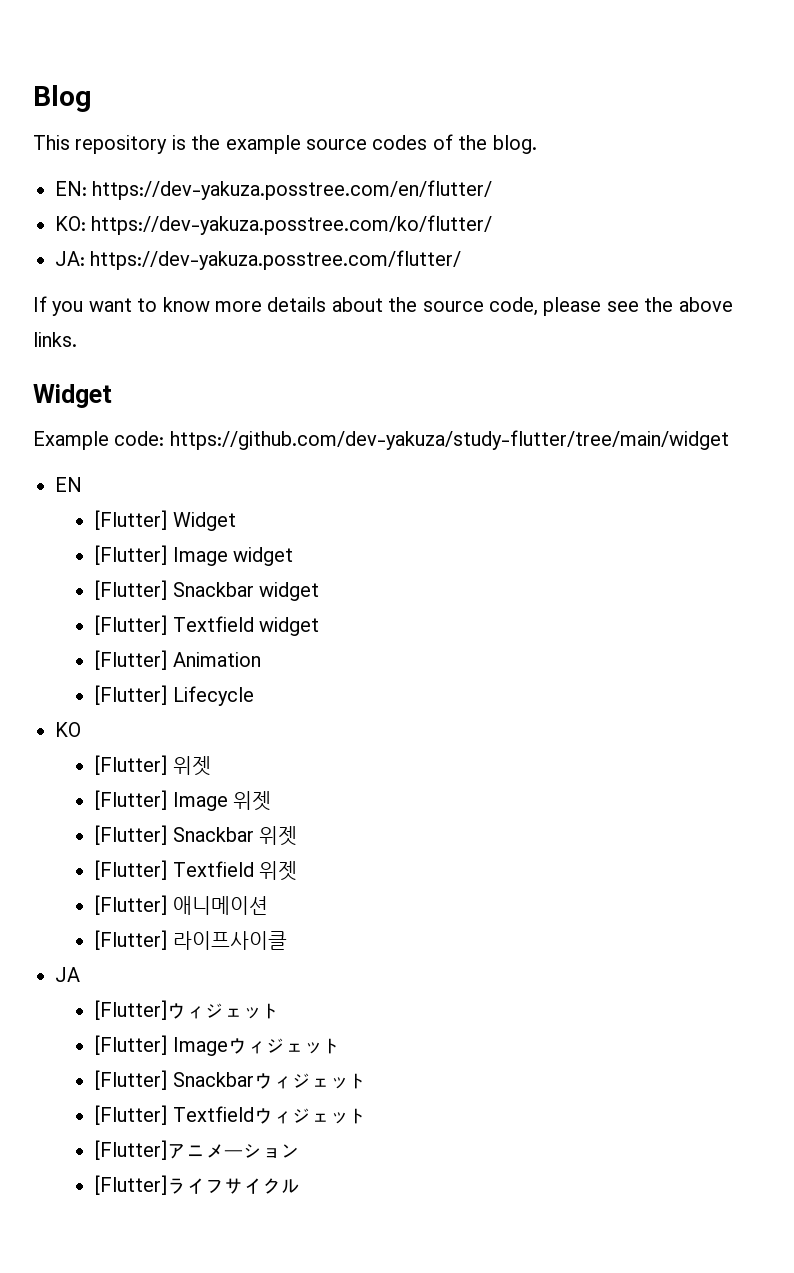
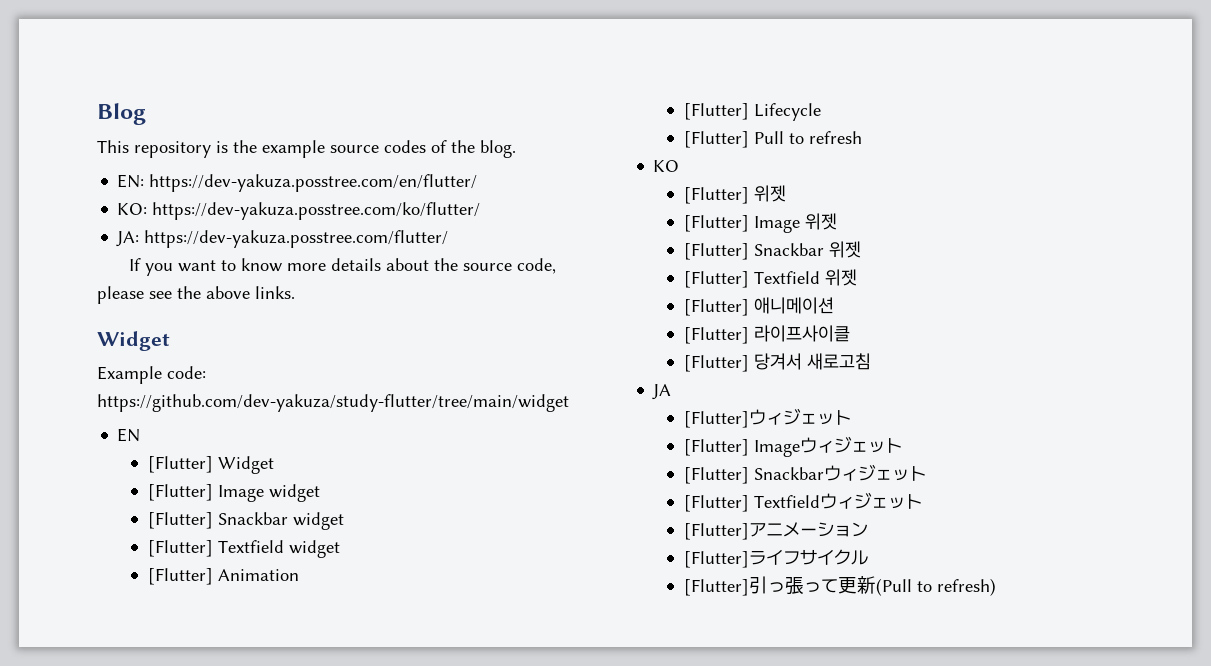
+ [Flutter] Pull to refresh
+ [Flutter] 당겨서 새로고침
+ [Flutter]引っ張って更新(Pull to refresh)

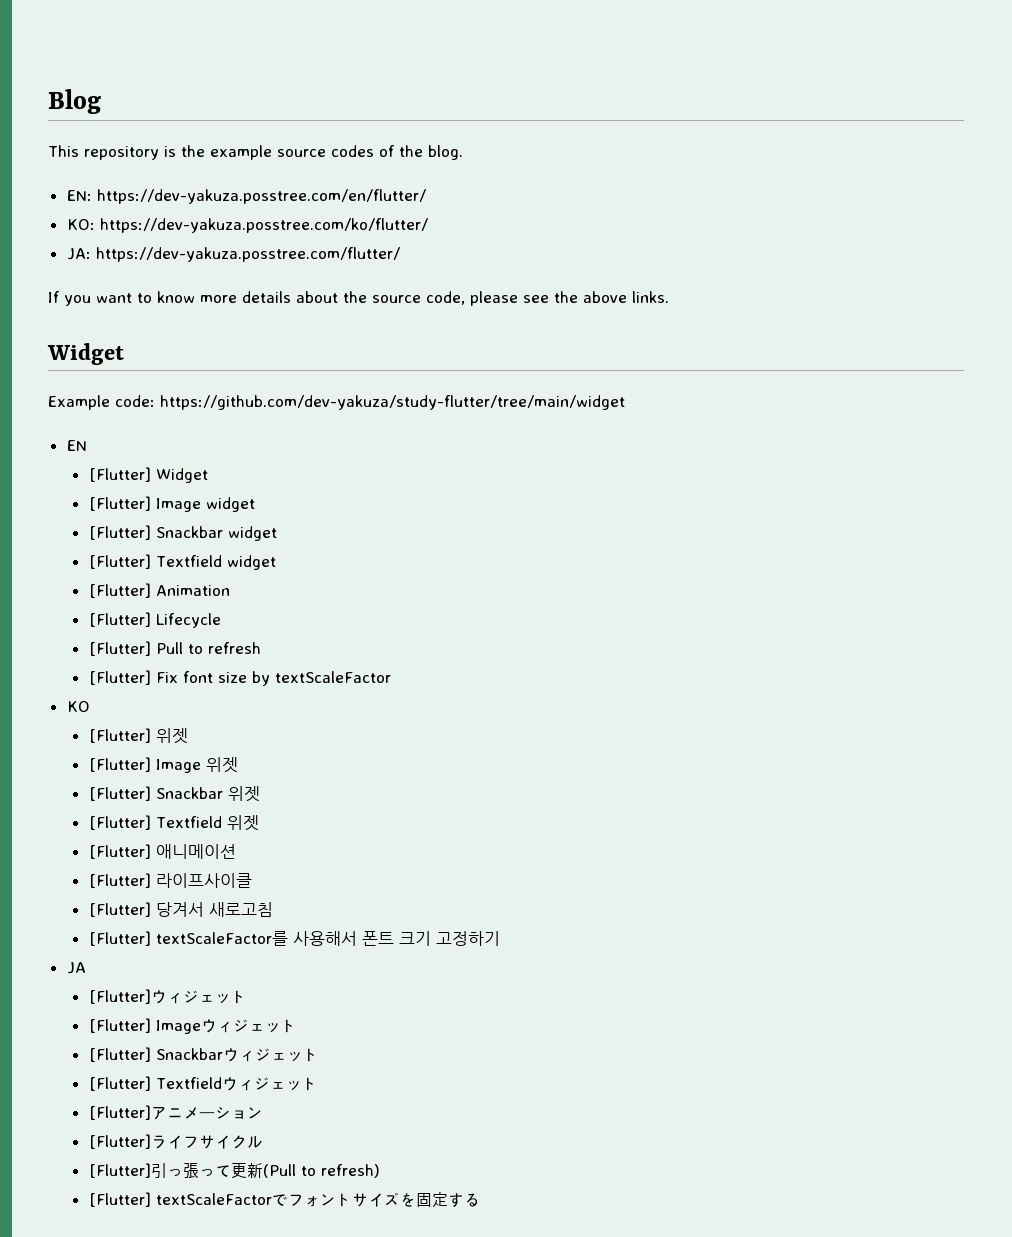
+ [Flutter] Fix font size by textScaleFactor
+ [Flutter] textScaleFactor를 사용해서 폰트 크기 고정하기
+ [Flutter] textScaleFactorでフォントサイズを固定する

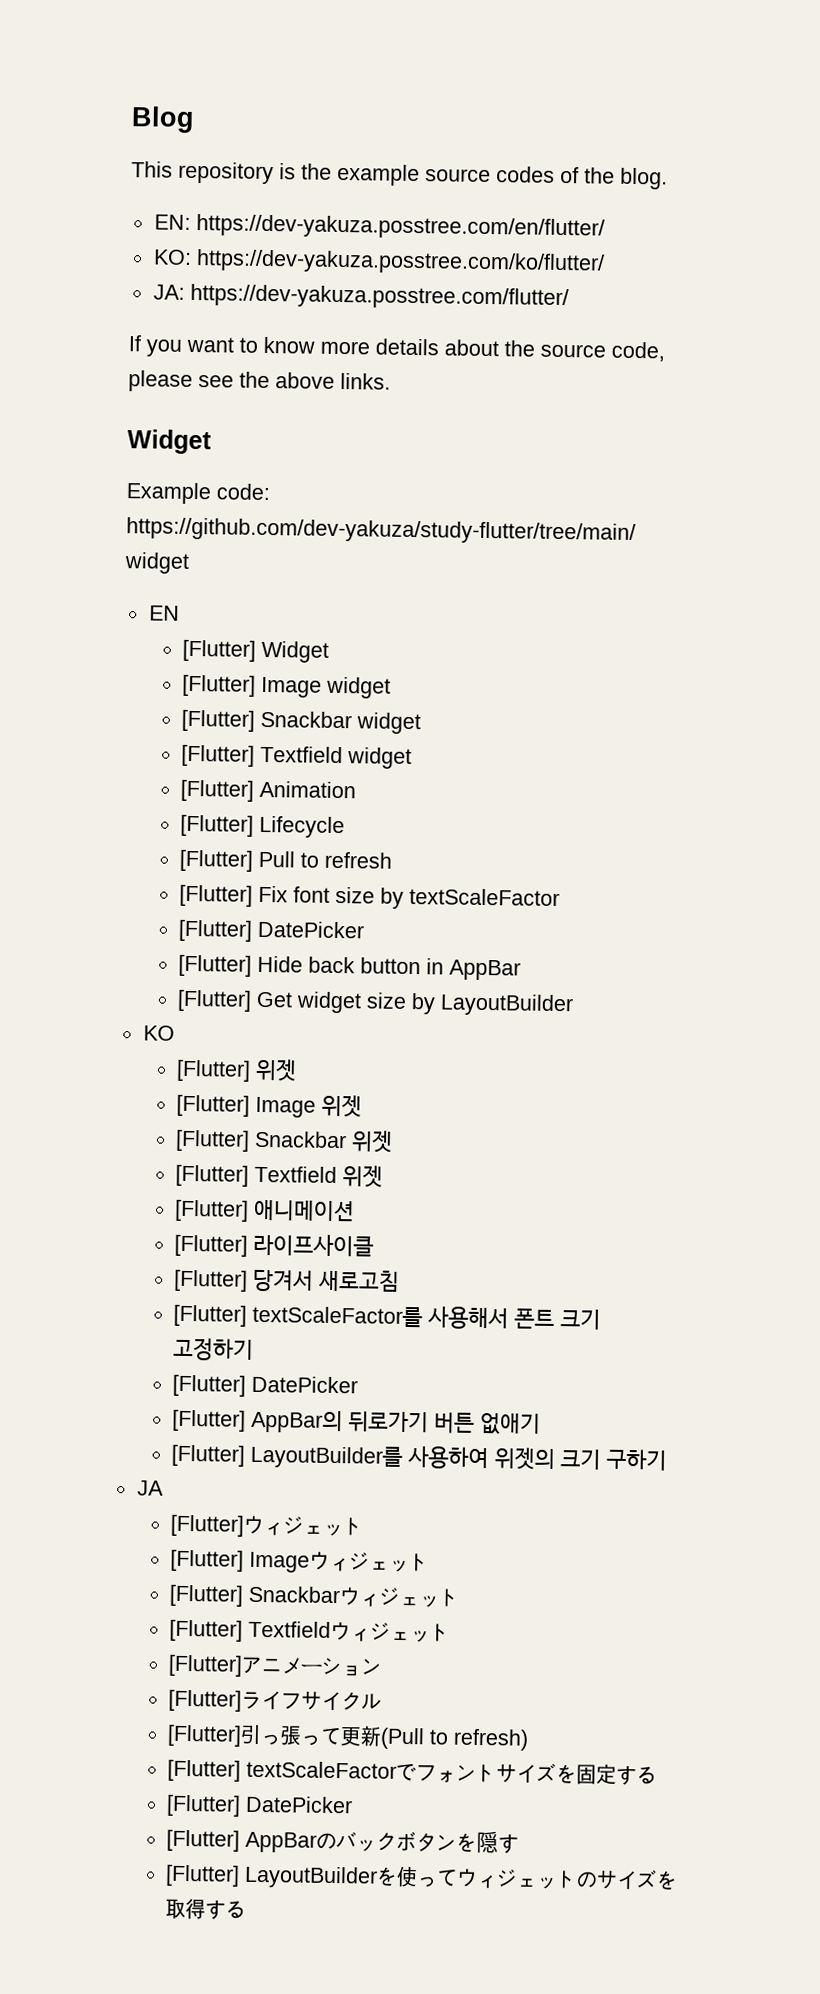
  [Flutter] Fix font size by textScaleFactor
+ [Flutter] DatePicker
+ [Flutter] Hide back button in AppBar
+ [Flutter] Get widget size by LayoutBuilder
  [Flutter] textScaleFactor를 사용해서 폰트 크기 고정하기
+ [Flutter] DatePicker
+ [Flutter] AppBar의 뒤로가기 버튼 없애기
+ [Flutter] LayoutBuilder를 사용하여 위젯의 크기 구하기
  [Flutter] textScaleFactorでフォントサイズを固定する
+ [Flutter] DatePicker
+ [Flutter] AppBarのバックボタンを隠す
+ [Flutter] LayoutBuilderを使ってウィジェットのサイズを取得する

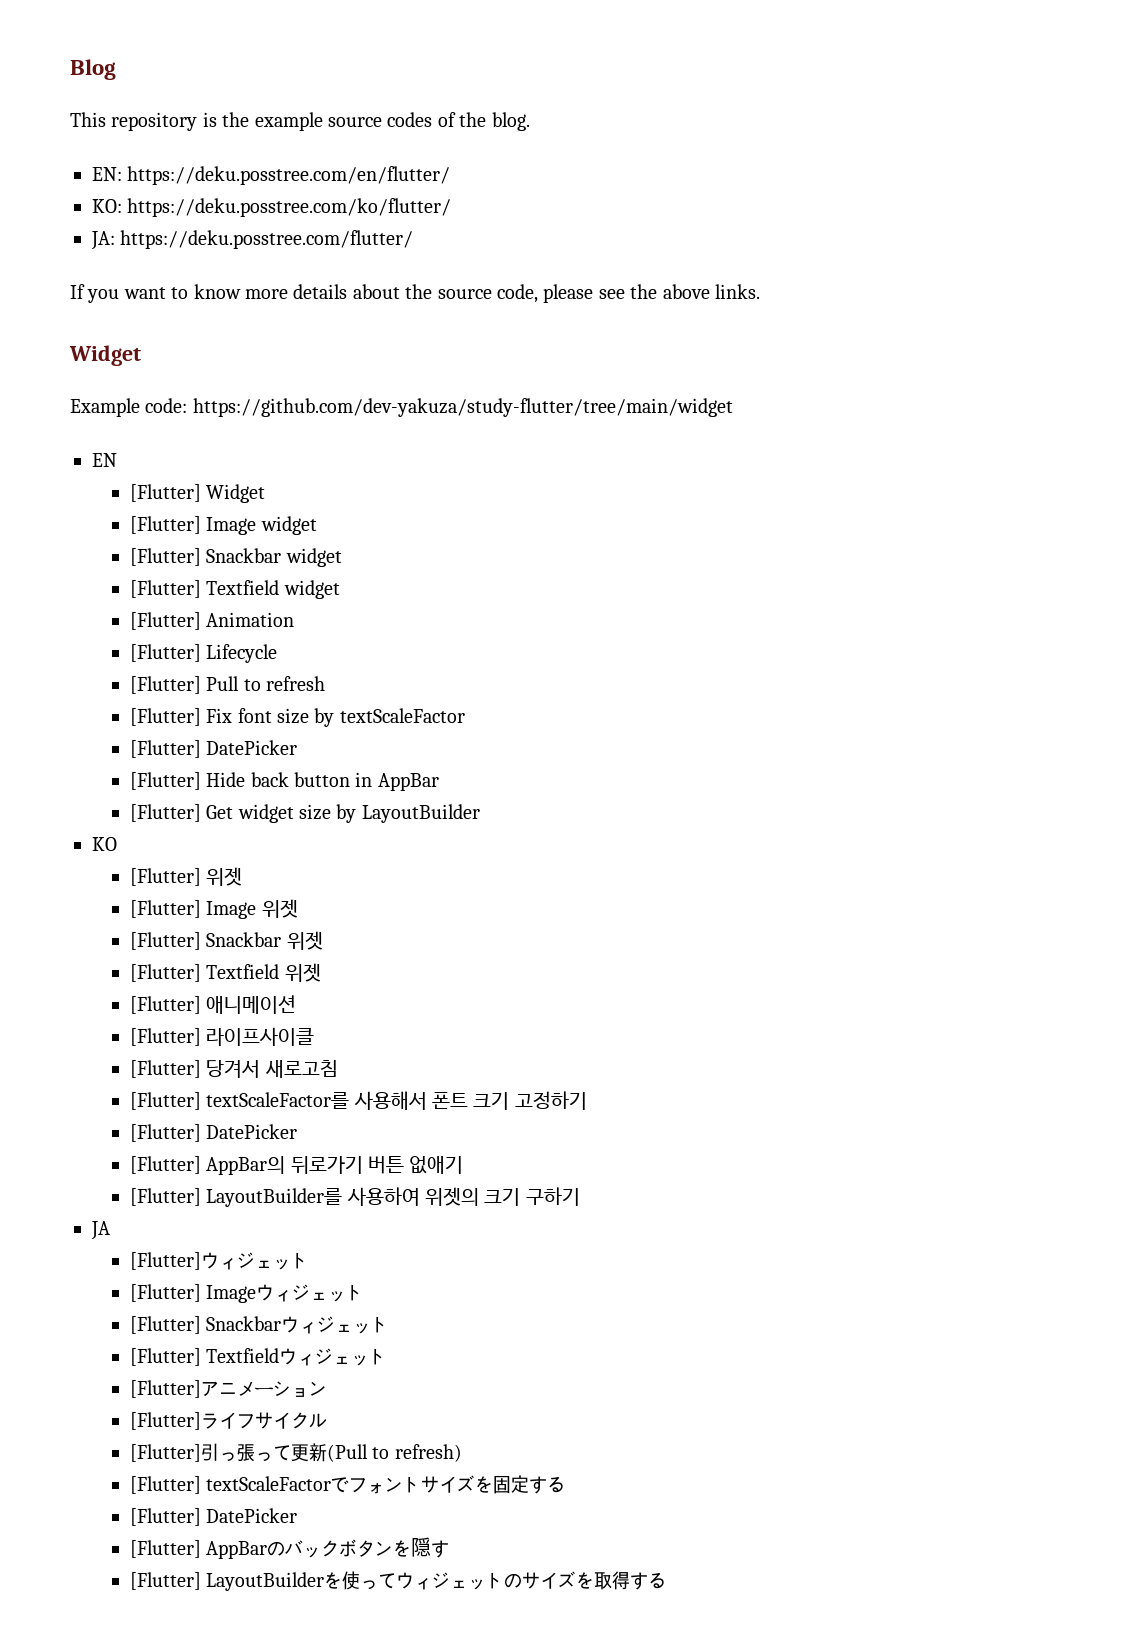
- EN: https://dev-yakuza.posstree.com/en/flutter/
+ EN: https://deku.posstree.com/en/flutter/
- KO: https://dev-yakuza.posstree.com/ko/flutter/
+ KO: https://deku.posstree.com/ko/flutter/
- JA: https://dev-yakuza.posstree.com/flutter/
+ JA: https://deku.posstree.com/flutter/

